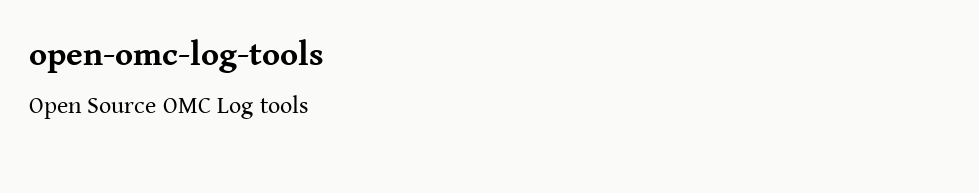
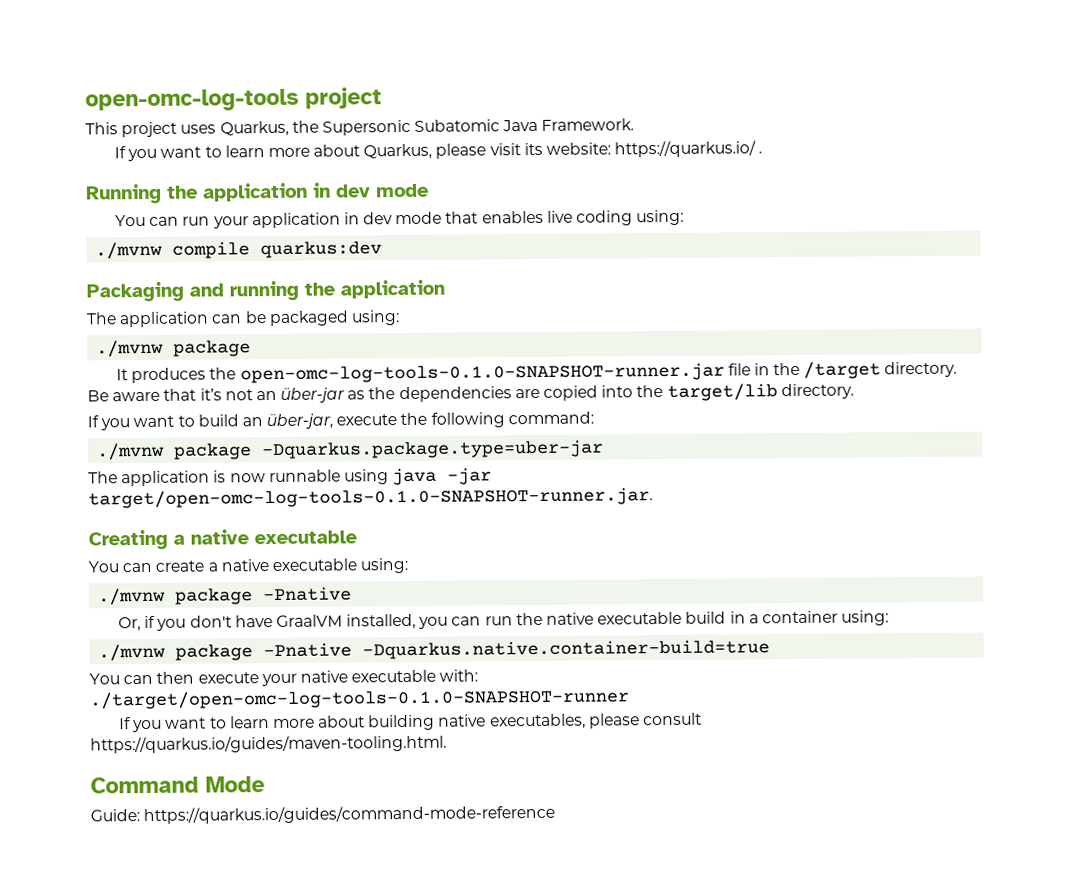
- open-omc-log-tools
- Open Source OMC Log tools
+ open-omc-log-tools project
+ This project uses Quarkus, the Supersonic Subatomic Java Framework.
+ If you want to learn more about Quarkus, please visit its website: https://quarkus.io/ .
+ Running the application in dev mode
+ You can run your application in dev mode that enables live coding using:
+ ./mvnw compile quarkus:dev
+ Packaging and running the application
+ The application can be packaged using:
+ ./mvnw package
+ It produces the open-omc-log-tools-0.1.0-SNAPSHOT-runner.jar file in the /target directory. Be aware that it’s not an über-jar as the dependencies are copied into the target/lib directory.
+ If you want to build an über-jar, execute the following command:
+ ./mvnw package -Dquarkus.package.type=uber-jar
+ The application is now runnable using java -jar target/open-omc-log-tools-0.1.0-SNAPSHOT-runner.jar.
+ Creating a native executable
+ You can create a native executable using:
+ ./mvnw package -Pnative
+ Or, if you don't have GraalVM installed, you can run the native executable build in a container using:
+ ./mvnw package -Pnative -Dquarkus.native.container-build=true
+ You can then execute your native executable with: ./target/open-omc-log-tools-0.1.0-SNAPSHOT-runner
+ If you want to learn more about building native executables, please consult https://quarkus.io/guides/maven-tooling.html.
+ Command Mode
+ Guide: https://quarkus.io/guides/command-mode-reference

